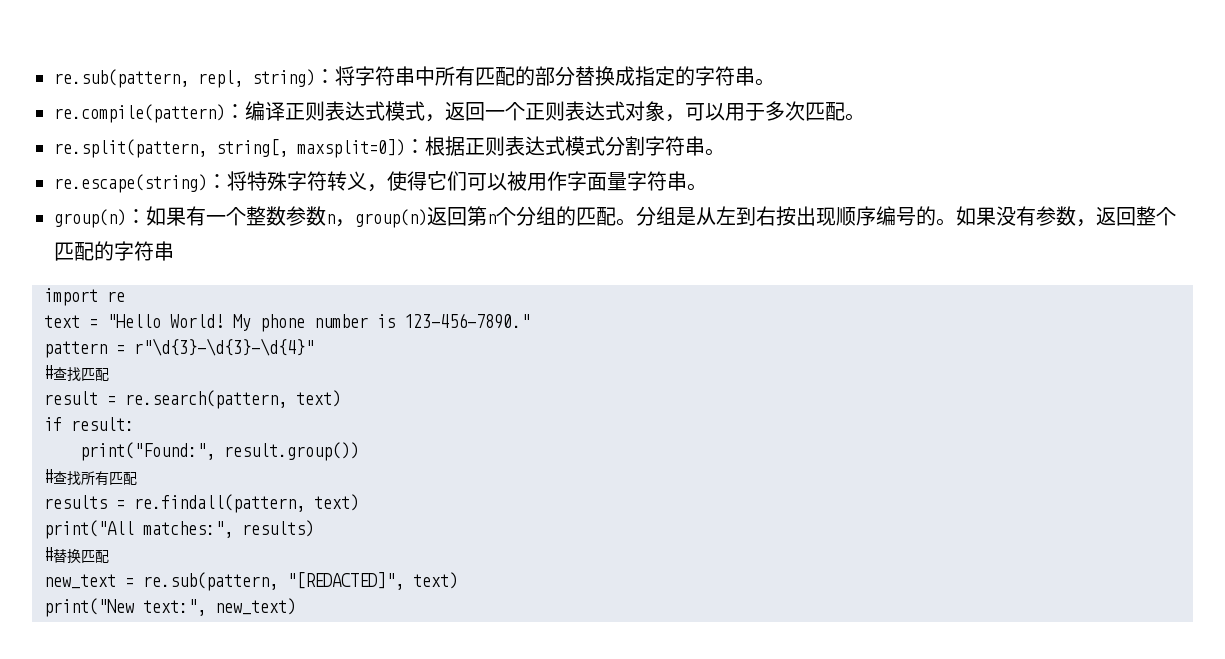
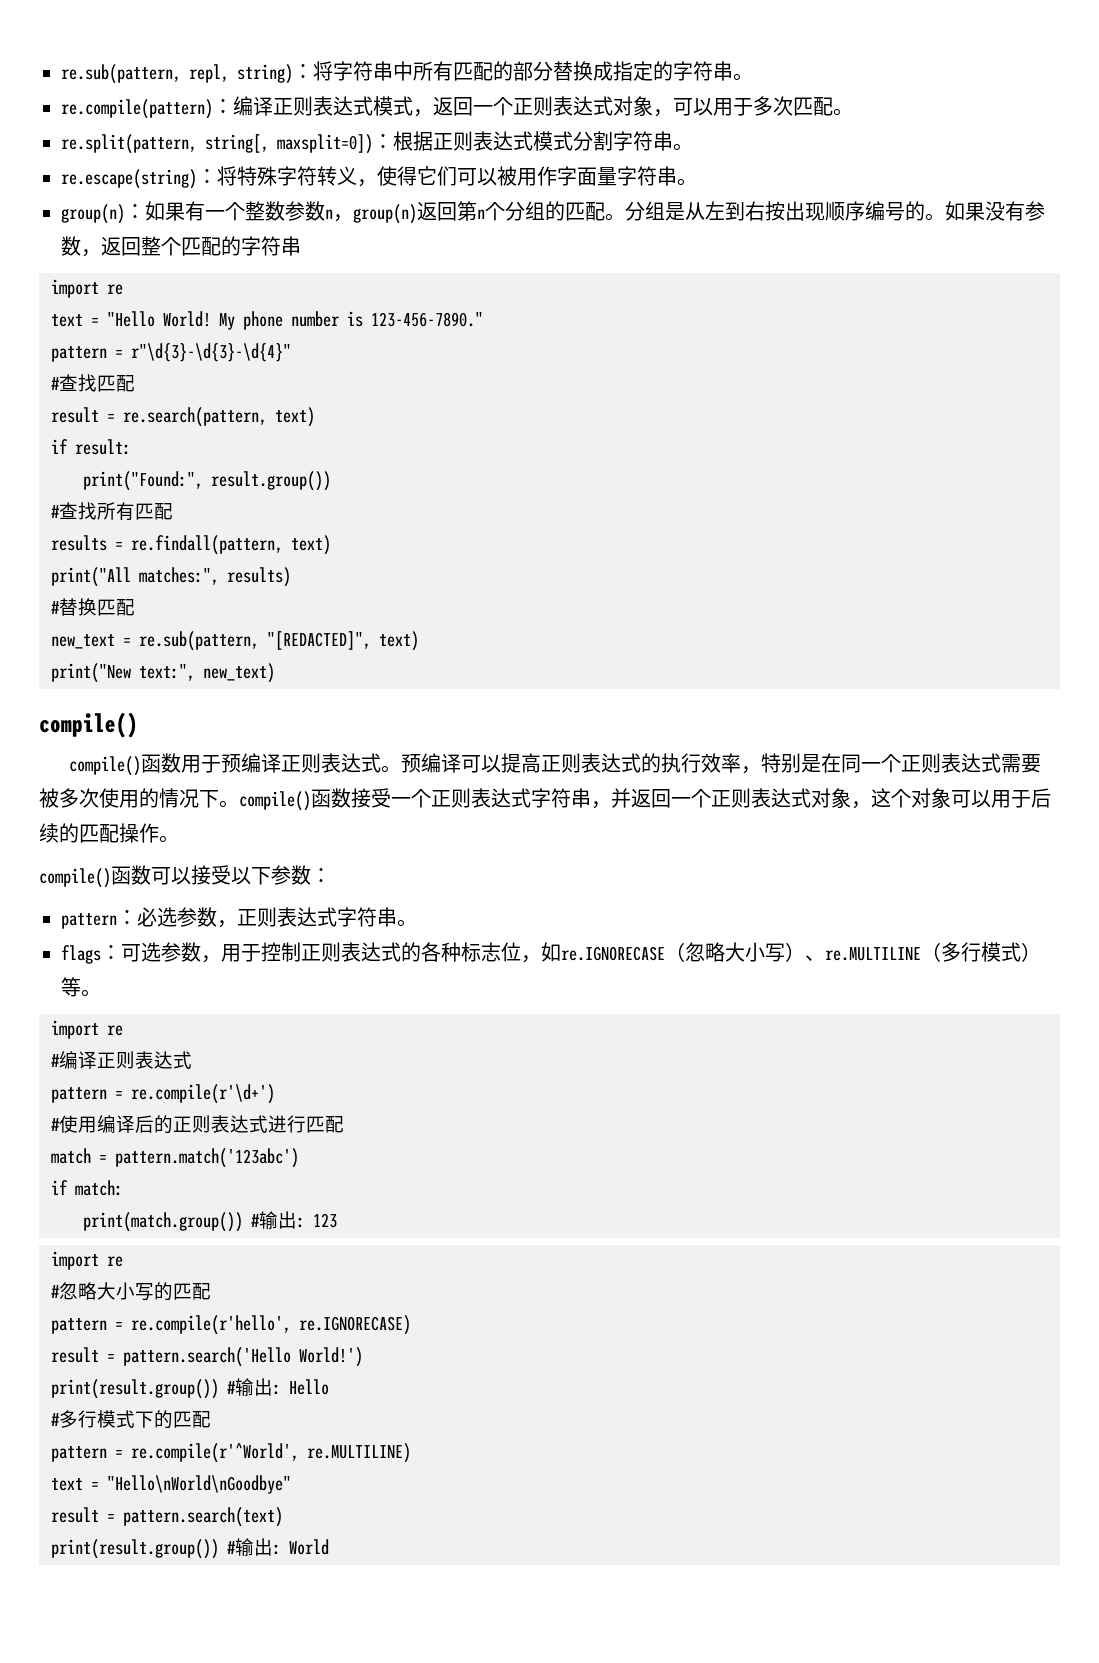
  print("New text:", new_text)
+ compile()
+ compile()函数用于预编译正则表达式。预编译可以提高正则表达式的执行效率，特别是在同一个正则表达式需要被多次使用的情况下。compile()函数接受一个正则表达式字符串，并返回一个正则表达式对象，这个对象可以用于后续的匹配操作。
+ compile()函数可以接受以下参数：
+ pattern：必选参数，正则表达式字符串。
+ flags：可选参数，用于控制正则表达式的各种标志位，如re.IGNORECASE（忽略大小写）、re.MULTILINE（多行模式）等。
+ import re
+ #编译正则表达式
+ pattern = re.compile(r'\d+')
+ #使用编译后的正则表达式进行匹配
+ match = pattern.match('123abc')
+ if match:
+ print(match.group()) #输出: 123
+ import re
+ #忽略大小写的匹配
+ pattern = re.compile(r'hello', re.IGNORECASE)
+ result = pattern.search('Hello World!')
+ print(result.group()) #输出: Hello
+ #多行模式下的匹配
+ pattern = re.compile(r'^World', re.MULTILINE)
+ text = "Hello\nWorld\nGoodbye"
+ result = pattern.search(text)
+ print(result.group()) #输出: World

